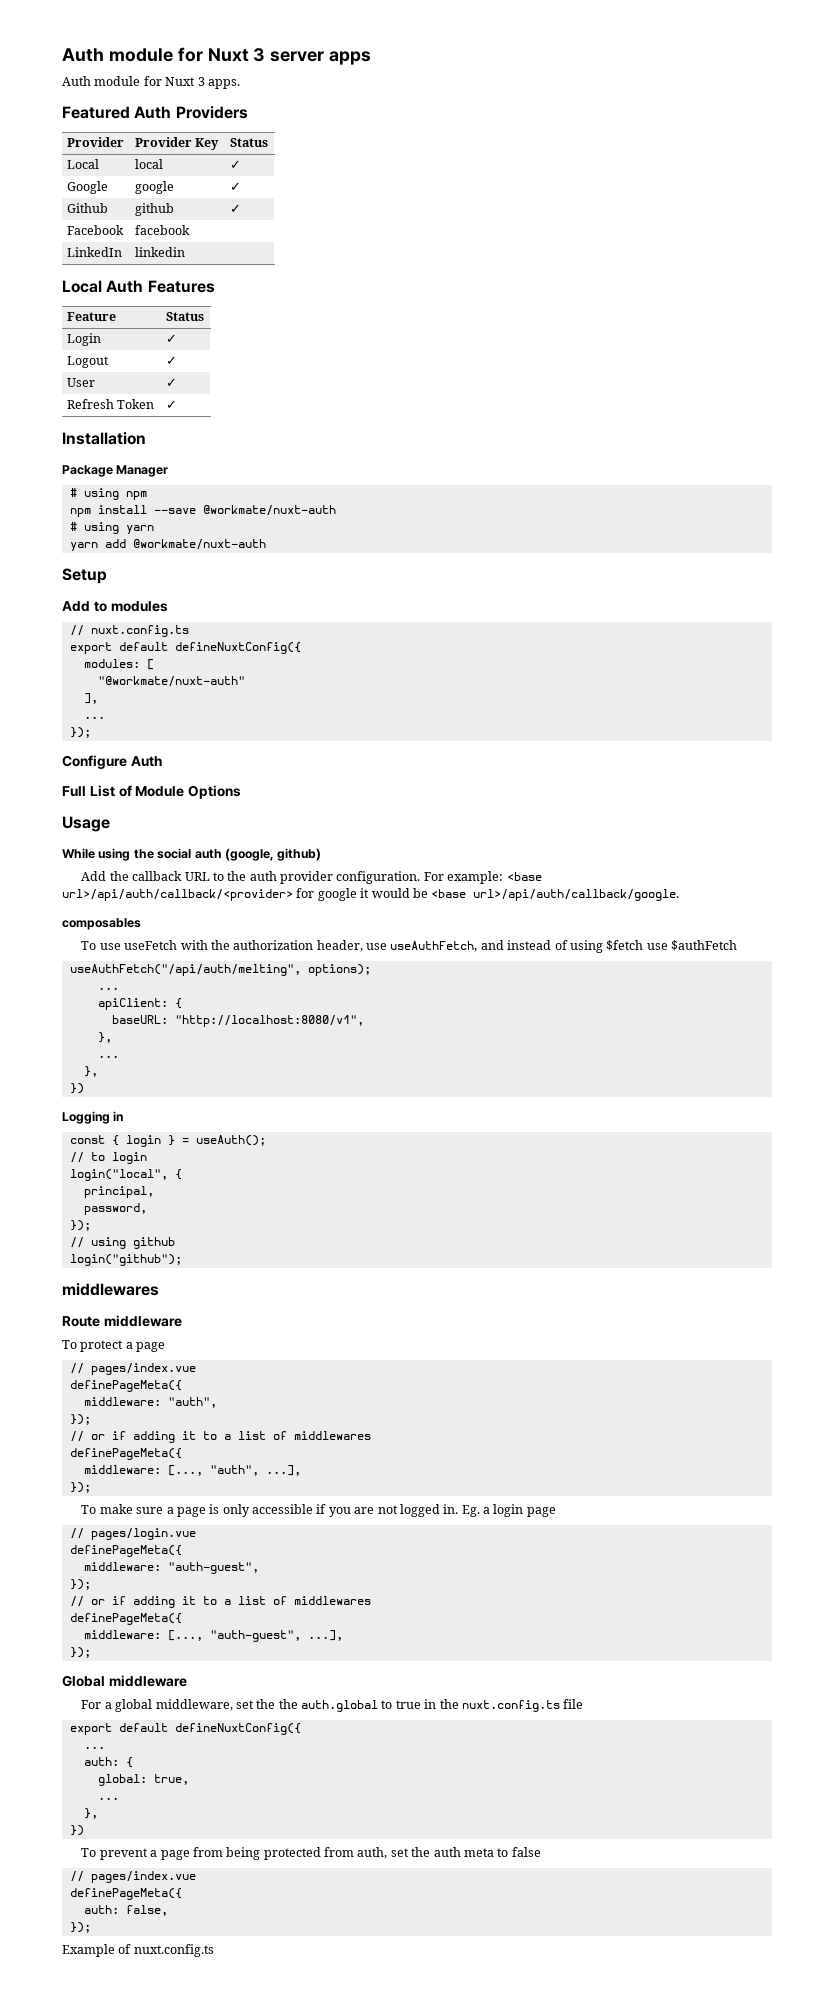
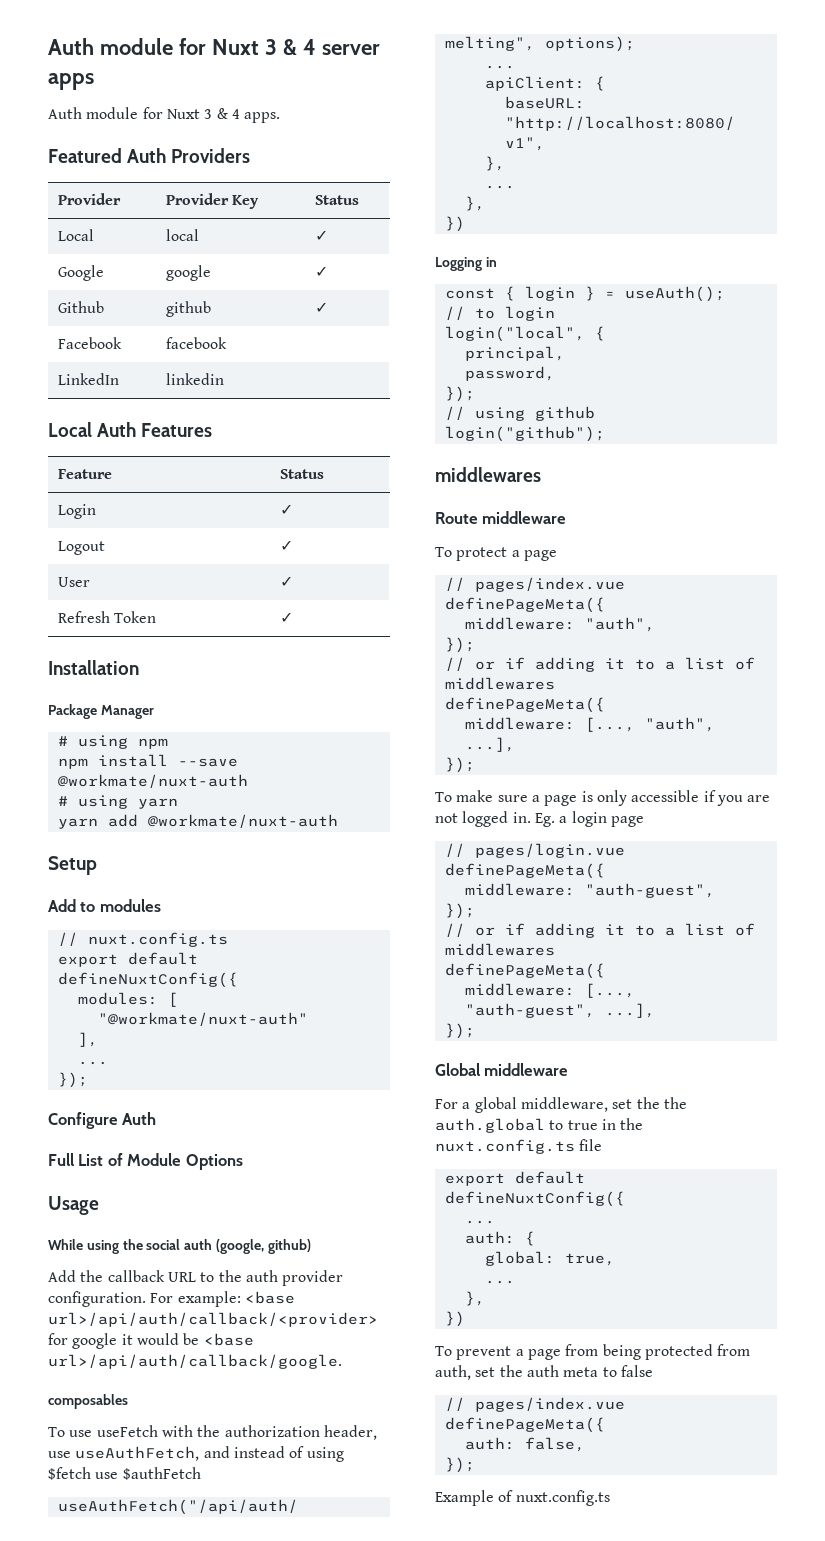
- Auth module for Nuxt 3 server apps
+ Auth module for Nuxt 3 & 4 server apps
- Auth module for Nuxt 3 apps.
+ Auth module for Nuxt 3 & 4 apps.

